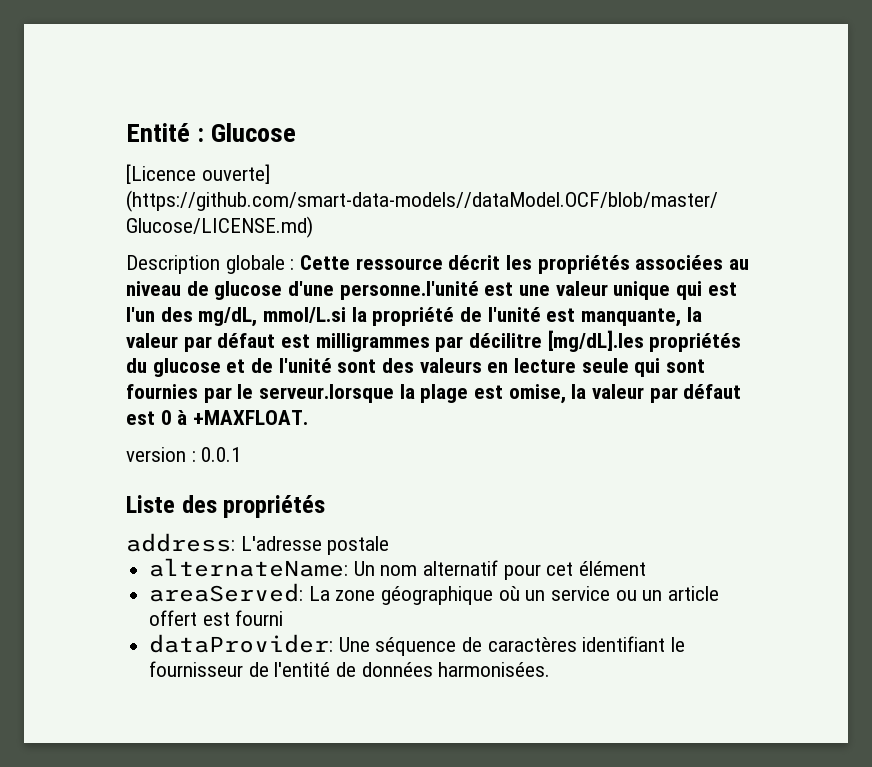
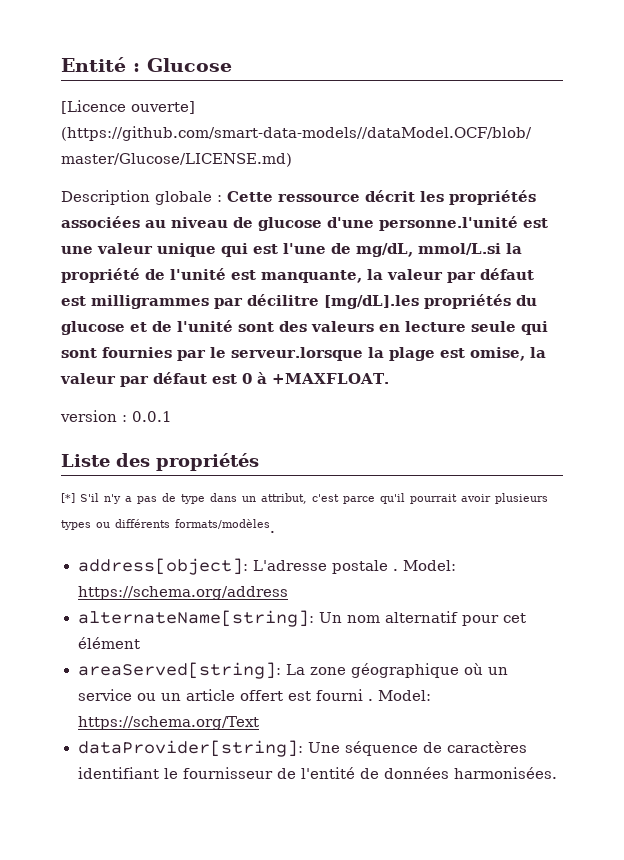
- Cette ressource décrit les propriétés associées au niveau de glucose d'une personne.l'unité est une valeur unique qui est l'un des mg/dL, mmol/L.si la propriété de l'unité est manquante, la valeur par défaut est milligrammes par décilitre [mg/dL].les propriétés du glucose et de l'unité sont des valeurs en lecture seule qui sont fournies par le serveur.lorsque la plage est omise, la valeur par défaut est 0 à +MAXFLOAT.
+ Cette ressource décrit les propriétés associées au niveau de glucose d'une personne.l'unité est une valeur unique qui est l'une de mg/dL, mmol/L.si la propriété de l'unité est manquante, la valeur par défaut est milligrammes par décilitre [mg/dL].les propriétés du glucose et de l'unité sont des valeurs en lecture seule qui sont fournies par le serveur.lorsque la plage est omise, la valeur par défaut est 0 à +MAXFLOAT.
- address: L'adresse postale
- alternateName: Un nom alternatif pour cet élément
+ [*] S'il n'y a pas de type dans un attribut, c'est parce qu'il pourrait avoir plusieurs types ou différents formats/modèles.
+ address[object]: L'adresse postale . Model: https://schema.org/address
+ alternateName[string]: Un nom alternatif pour cet élément
- areaServed: La zone géographique où un service ou un article offert est fourni
- dataProvider: Une séquence de caractères identifiant le fournisseur de l'entité de données harmonisées.
+ areaServed[string]: La zone géographique où un service ou un article offert est fourni . Model: https://schema.org/Text
+ dataProvider[string]: Une séquence de caractères identifiant le fournisseur de l'entité de données harmonisées.

